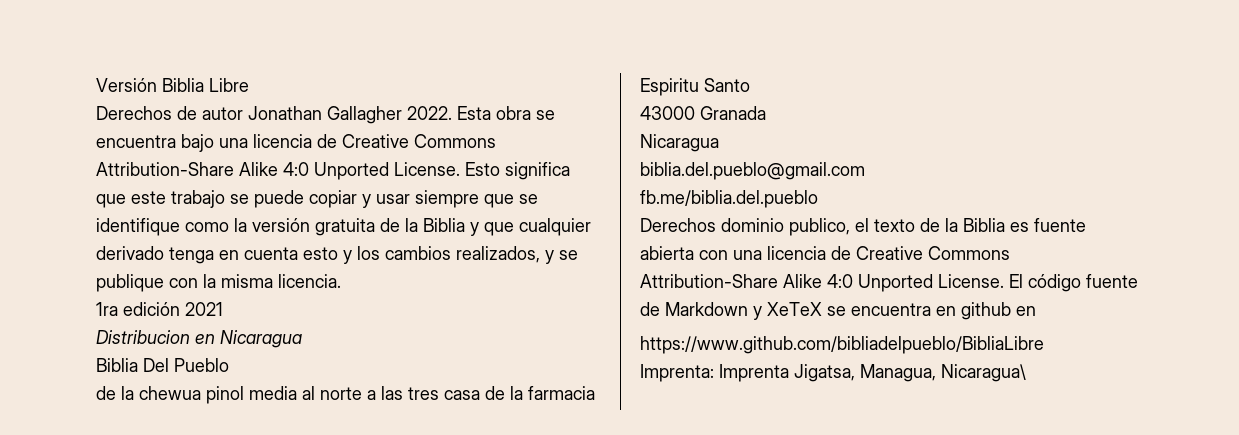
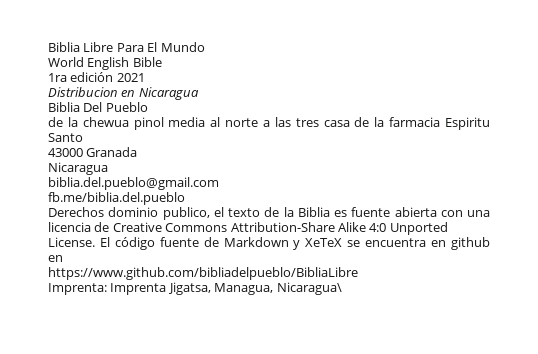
- Versión Biblia Libre
- Derechos de autor Jonathan Gallagher 2022. Esta obra se encuentra bajo una licencia de Creative Commons Attribution-Share Alike 4:0 Unported License. Esto significa que este trabajo se puede copiar y usar siempre que se identifique como la versión gratuita de la Biblia y que cualquier derivado tenga en cuenta esto y los cambios realizados, y se publique con la misma licencia.
+ Biblia Libre Para El Mundo
+ World English Bible

